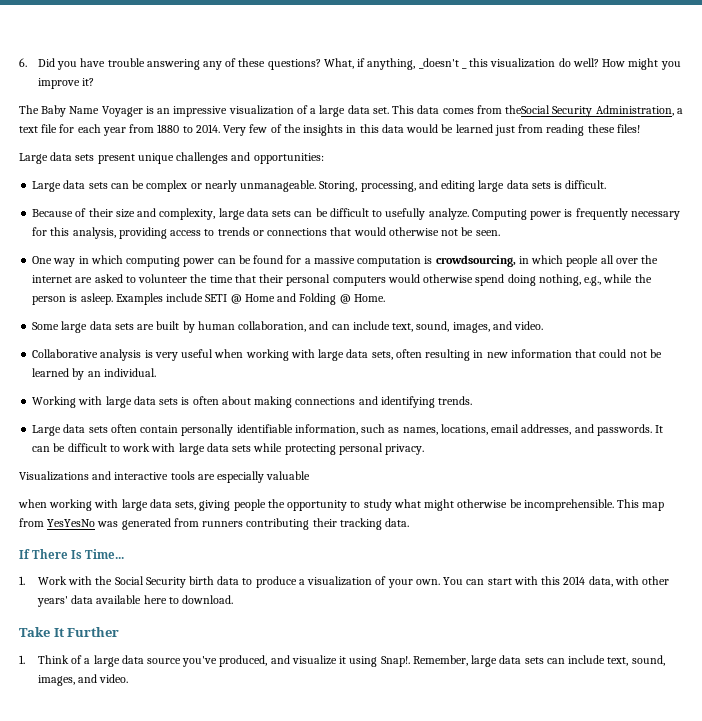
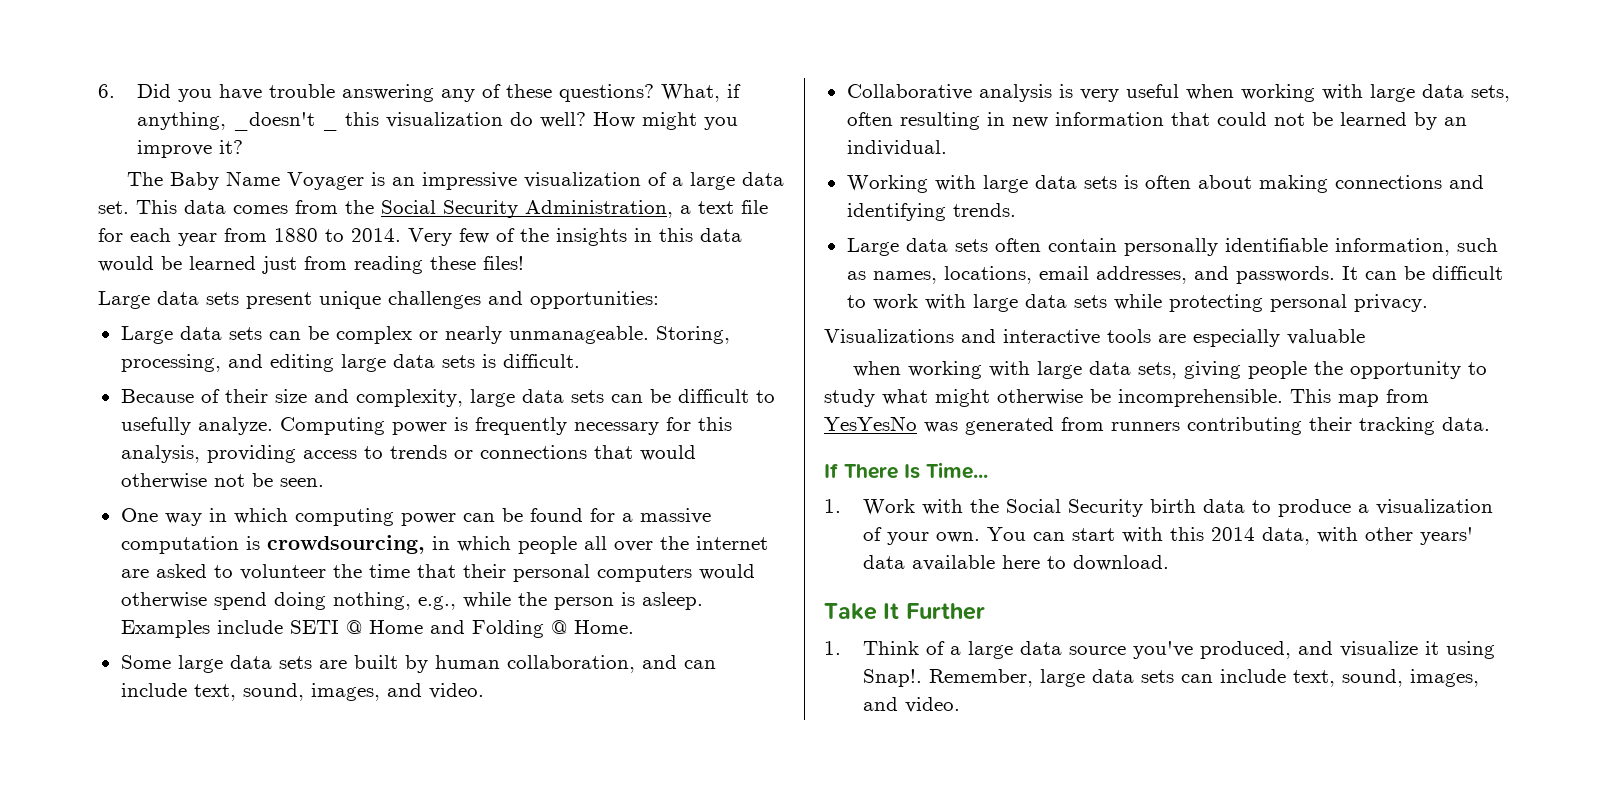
- This data comes from theSocial Security Administration, a text file for each year from 1880 to 2014.
+ This data comes from the Social Security Administration, a text file for each year from 1880 to 2014.

